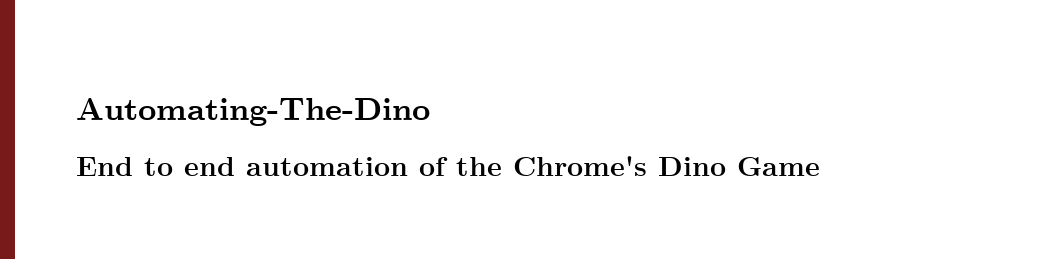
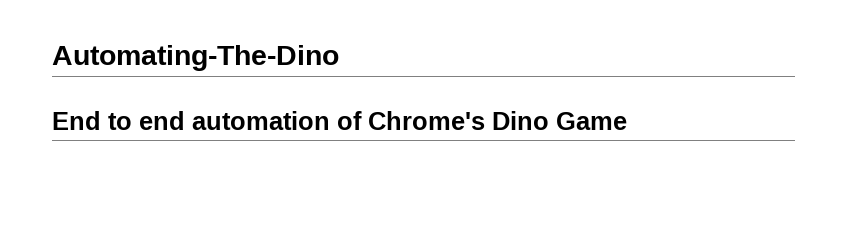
- End to end automation of the Chrome's Dino Game
+ End to end automation of Chrome's Dino Game

